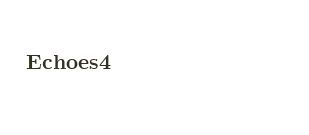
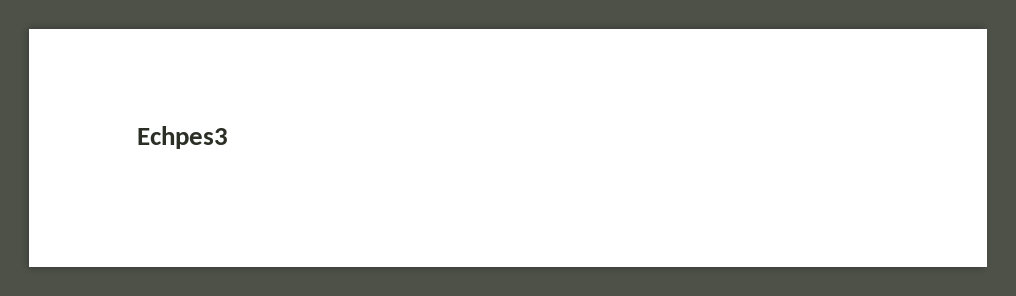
- Echoes4
+ Echpes3

